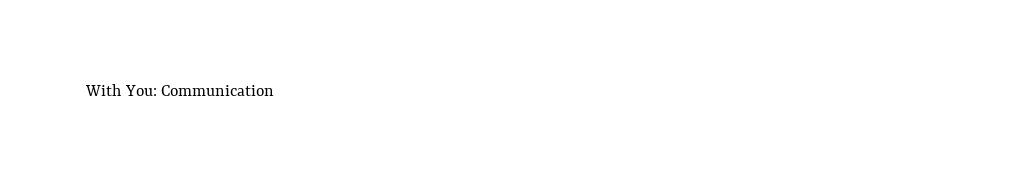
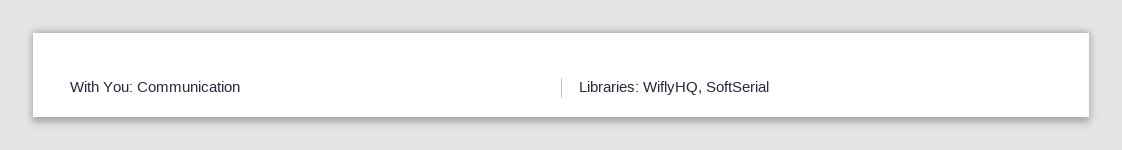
+ Libraries: WiflyHQ, SoftSerial

